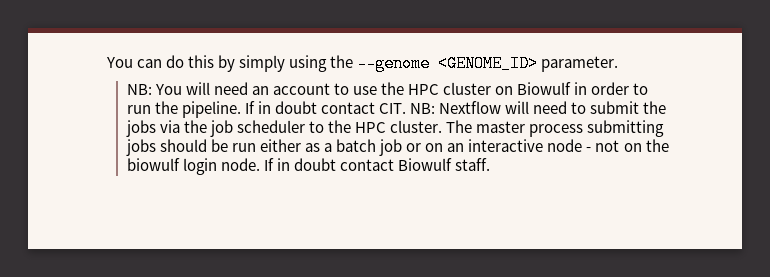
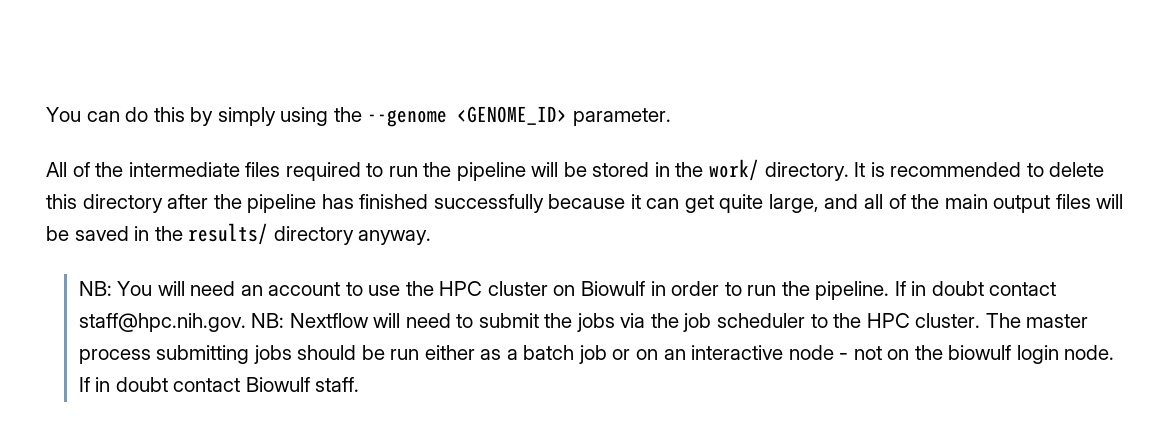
+ All of the intermediate files required to run the pipeline will be stored in the work/ directory. It is recommended to delete this directory after the pipeline has finished successfully because it can get quite large, and all of the main output files will be saved in the results/ directory anyway.
- If in doubt contact CIT. NB: Nextflow will need to submit the jobs via the job scheduler to the HPC cluster.
+ If in doubt contact staff@hpc.nih.gov. NB: Nextflow will need to submit the jobs via the job scheduler to the HPC cluster.

